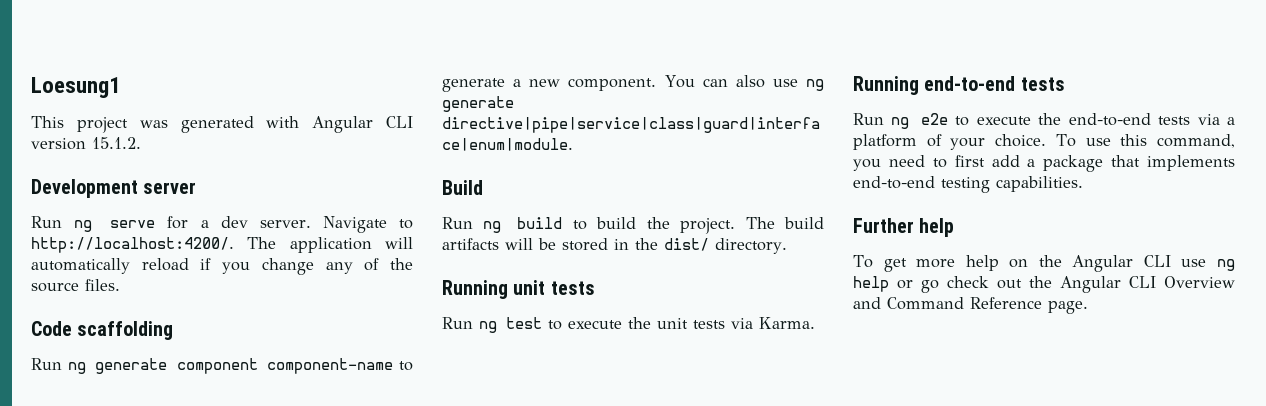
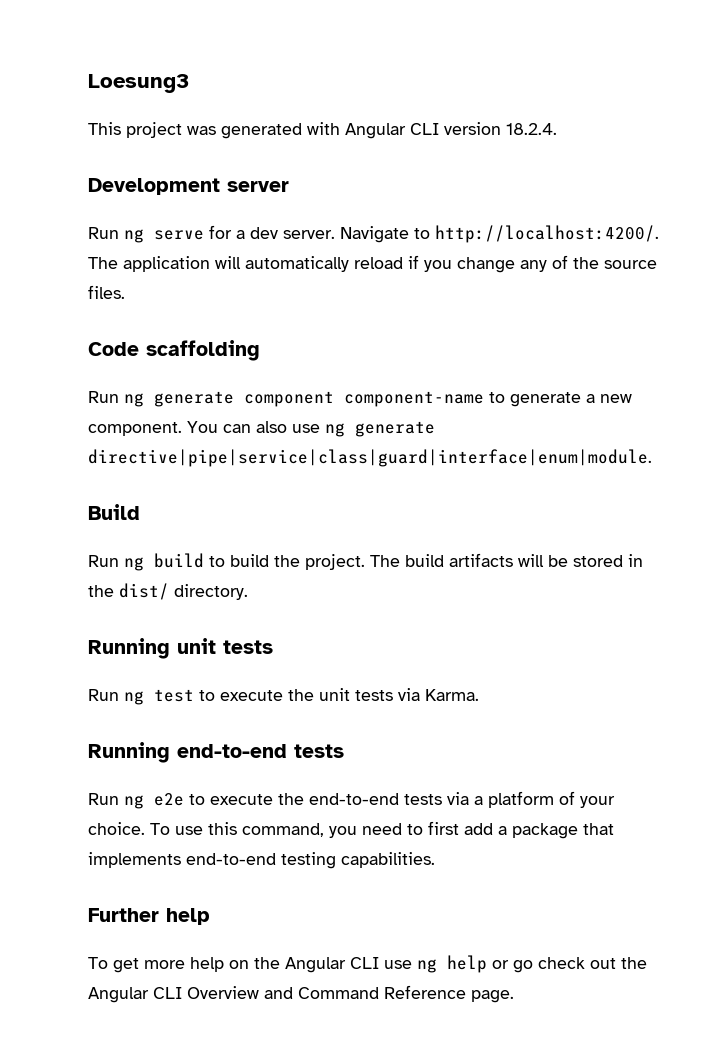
- Loesung1
+ Loesung3
- This project was generated with Angular CLI version 15.1.2.
+ This project was generated with Angular CLI version 18.2.4.

